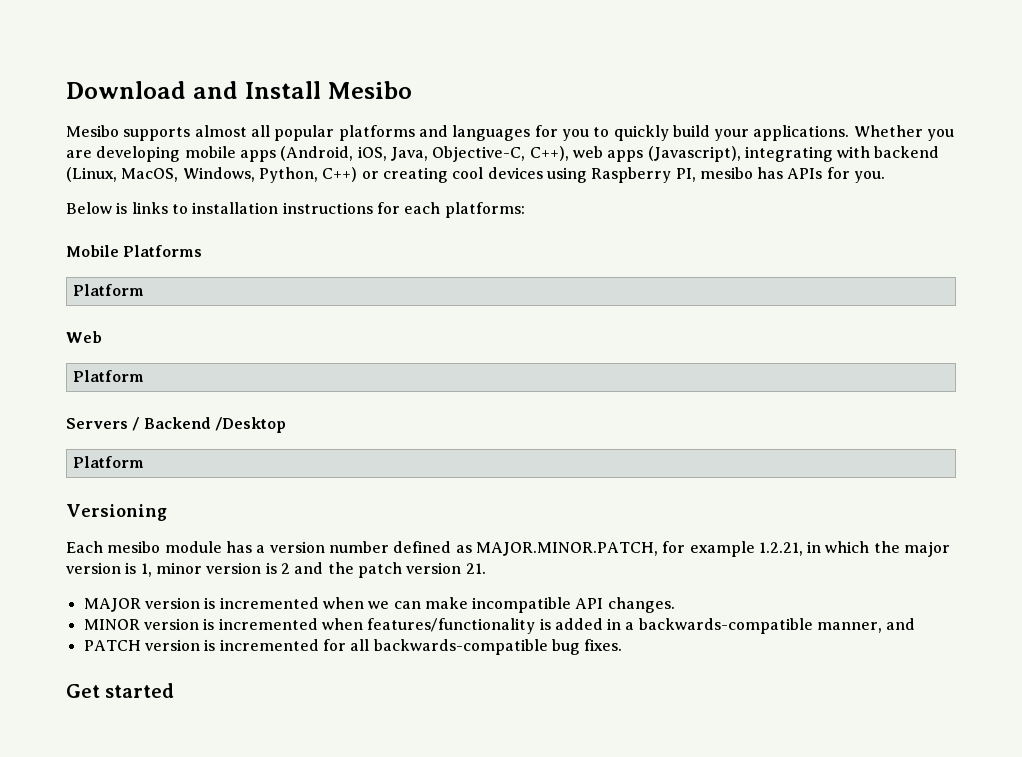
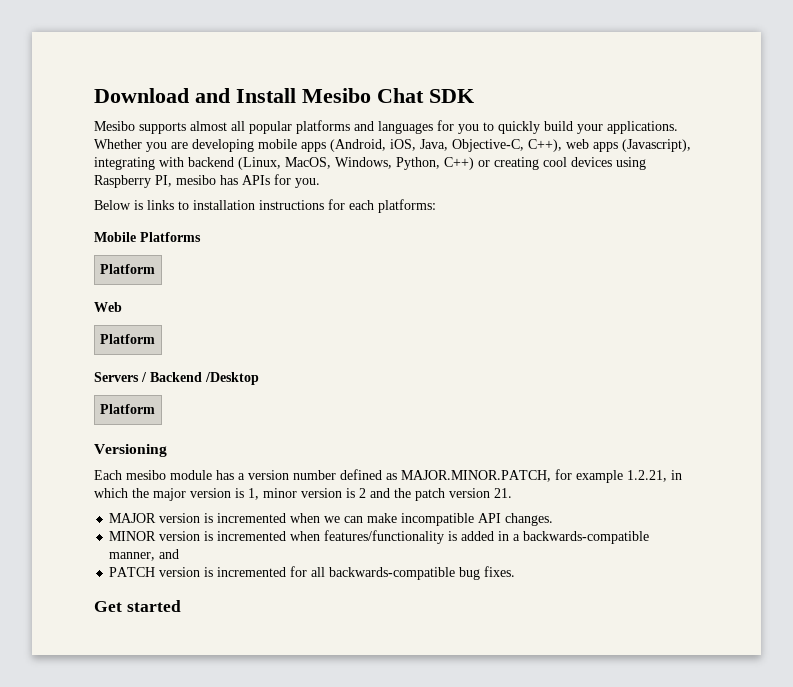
- Download and Install Mesibo
+ Download and Install Mesibo Chat SDK

